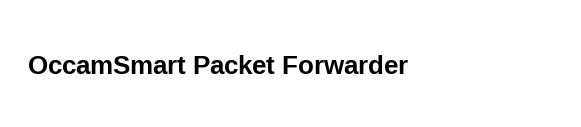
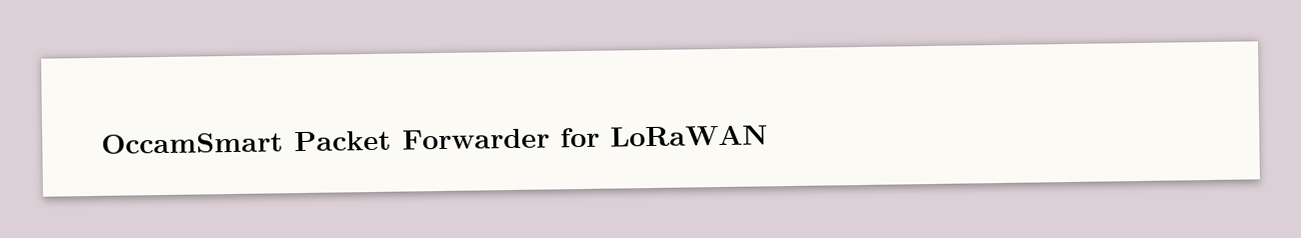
- OccamSmart Packet Forwarder
+ OccamSmart Packet Forwarder for LoRaWAN

